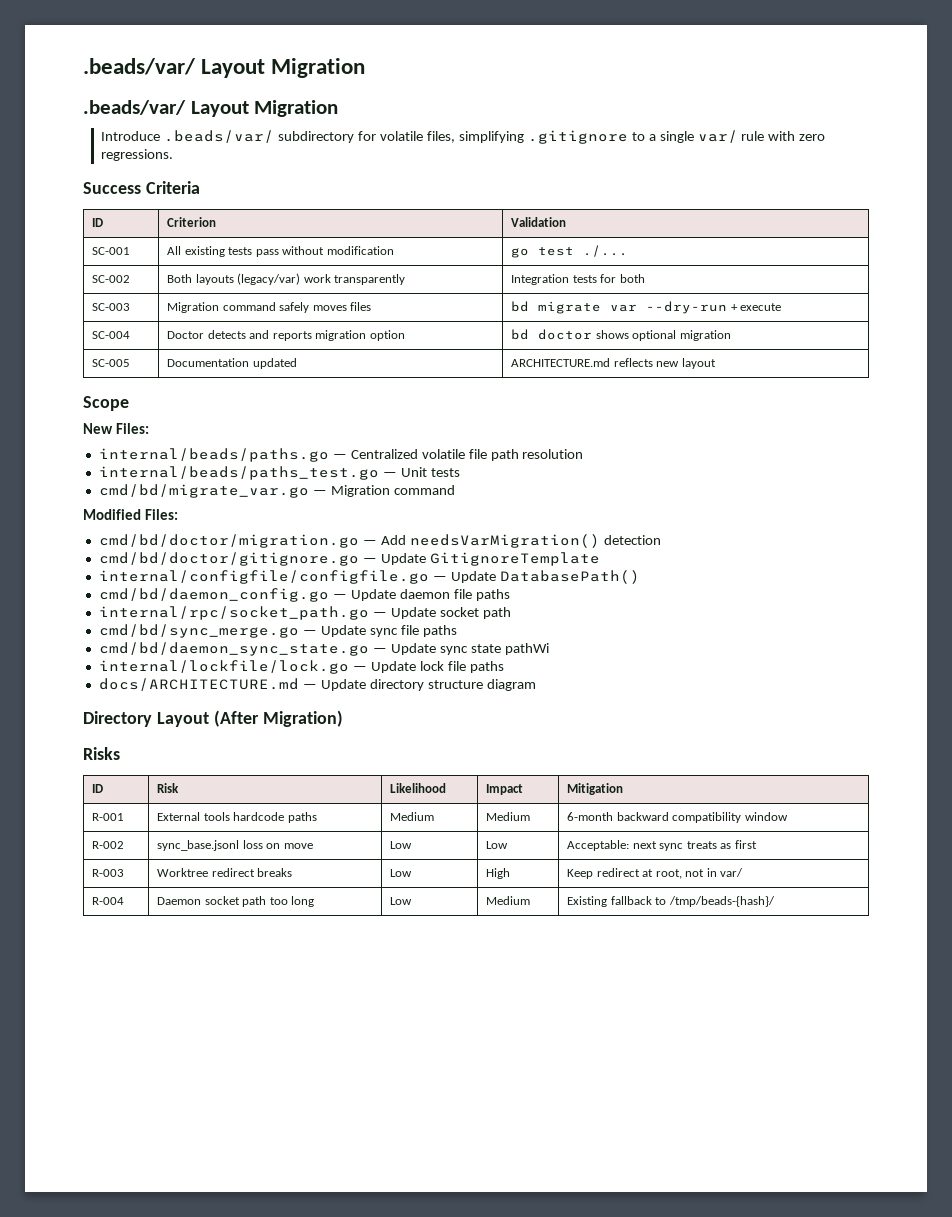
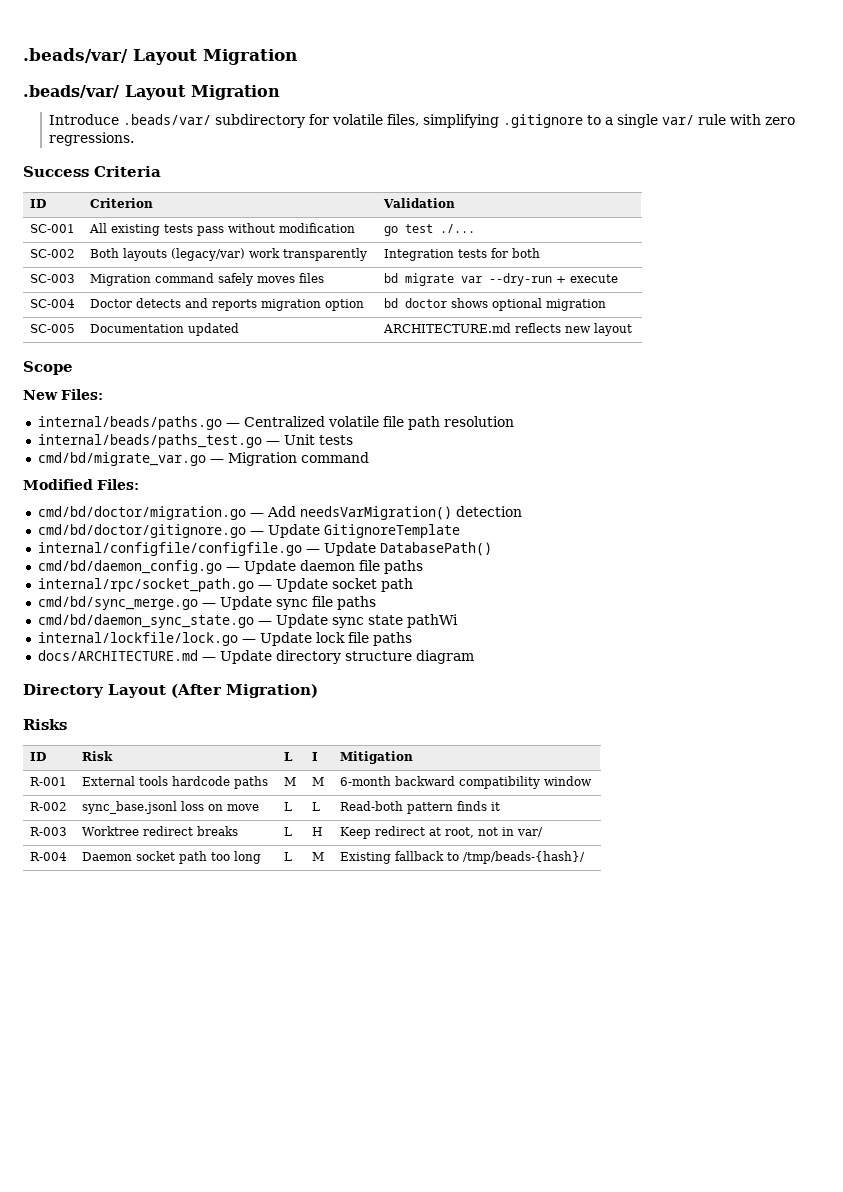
- ID | Risk | Likelihood | Impact | Mitigation
+ ID | Risk | L | I | Mitigation
- R-001 | External tools hardcode paths | Medium | Medium | 6-month backward compatibility window
+ R-001 | External tools hardcode paths | M | M | 6-month backward compatibility window
- R-002 | sync_base.jsonl loss on move | Low | Low | Acceptable: next sync treats as first
+ R-002 | sync_base.jsonl loss on move | L | L | Read-both pattern finds it
- R-003 | Worktree redirect breaks | Low | High | Keep redirect at root, not in var/
+ R-003 | Worktree redirect breaks | L | H | Keep redirect at root, not in var/
- R-004 | Daemon socket path too long | Low | Medium | Existing fallback to /tmp/beads-{hash}/
+ R-004 | Daemon socket path too long | L | M | Existing fallback to /tmp/beads-{hash}/

